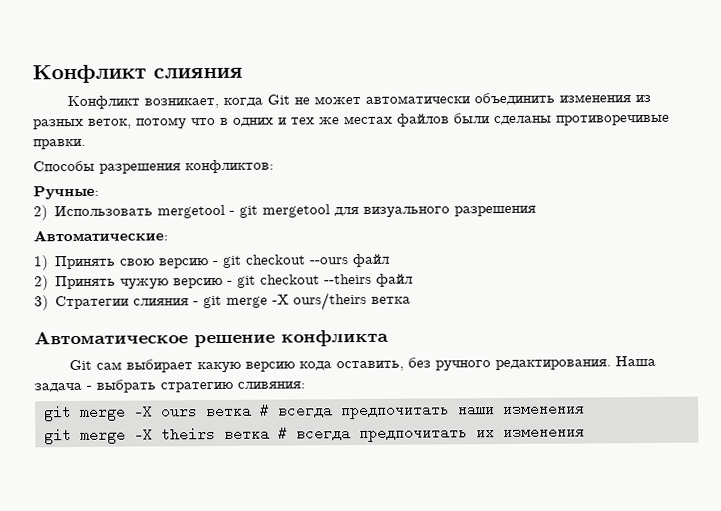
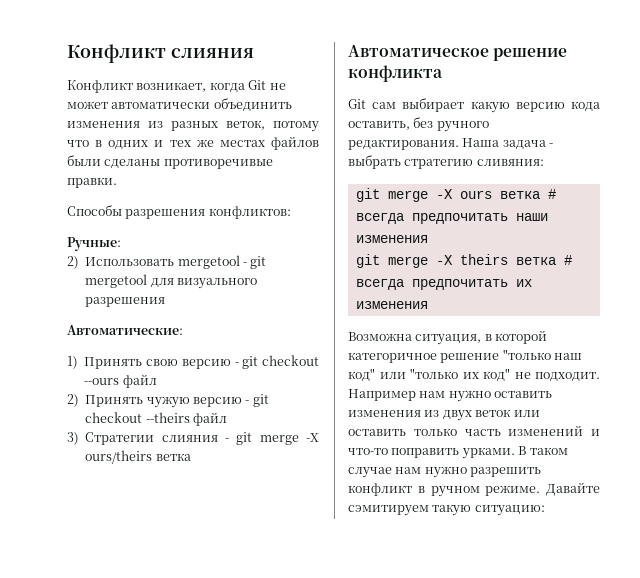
+ Возможна ситуация, в которой категоричное решение "только наш код" или "только их код" не подходит. Например нам нужно оставить изменения из двух веток или оставить только часть изменений и что-то поправить урками. В таком случае нам нужно разрешить конфликт в ручном режиме. Давайте сэмитируем такую ситуацию:

